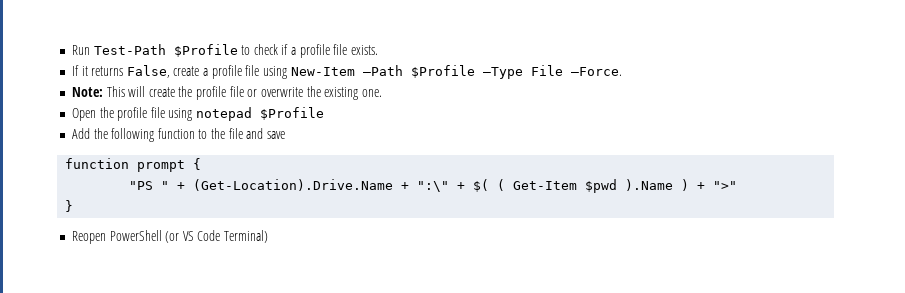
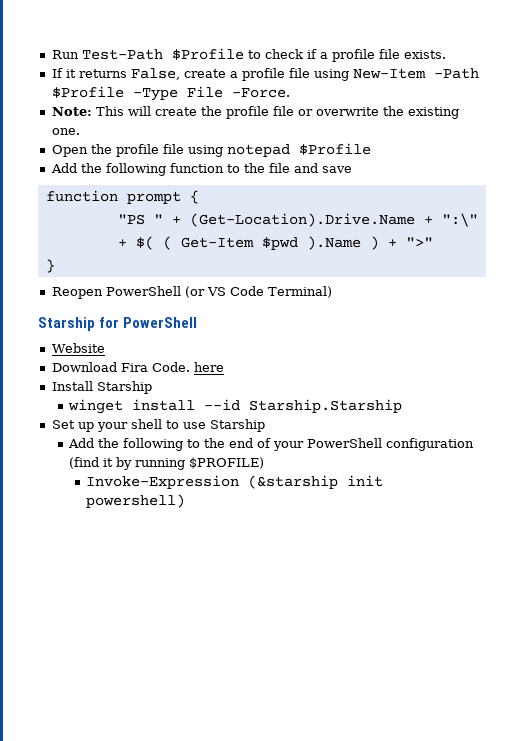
+ Starship for PowerShell
+ Website
+ Download Fira Code. here
+ Install Starship
+ winget install --id Starship.Starship
+ Set up your shell to use Starship
+ Add the following to the end of your PowerShell configuration (find it by running $PROFILE)
+ Invoke-Expression (&starship init powershell)

